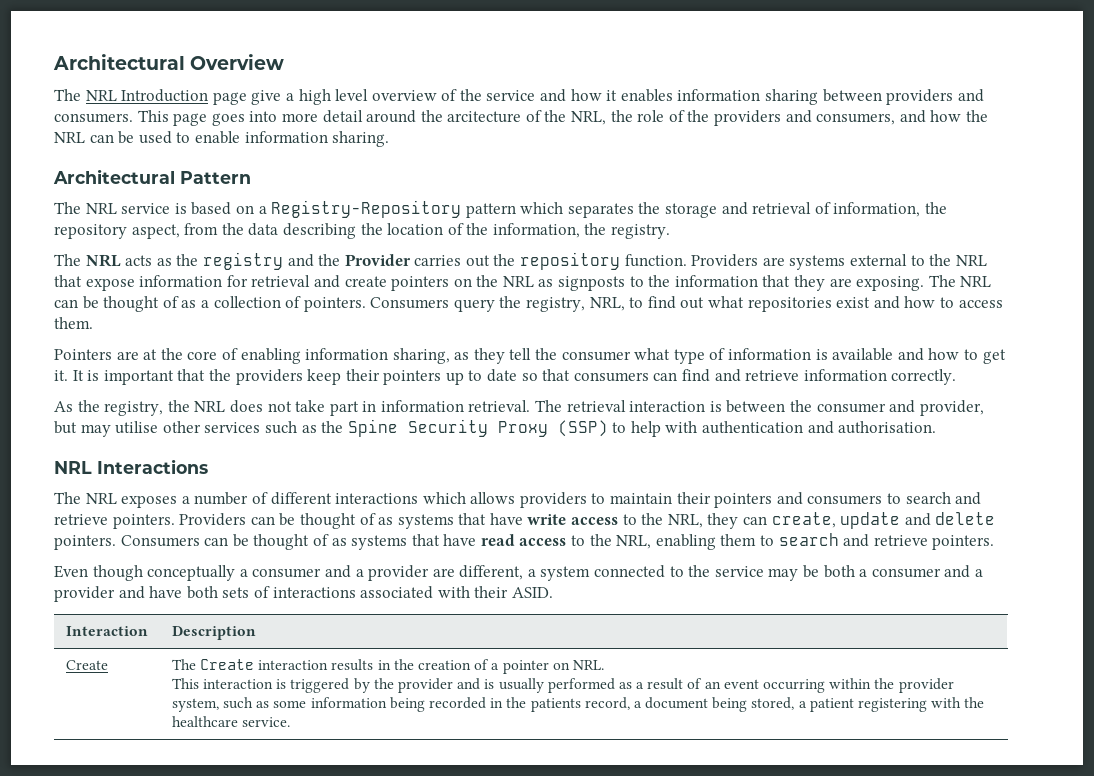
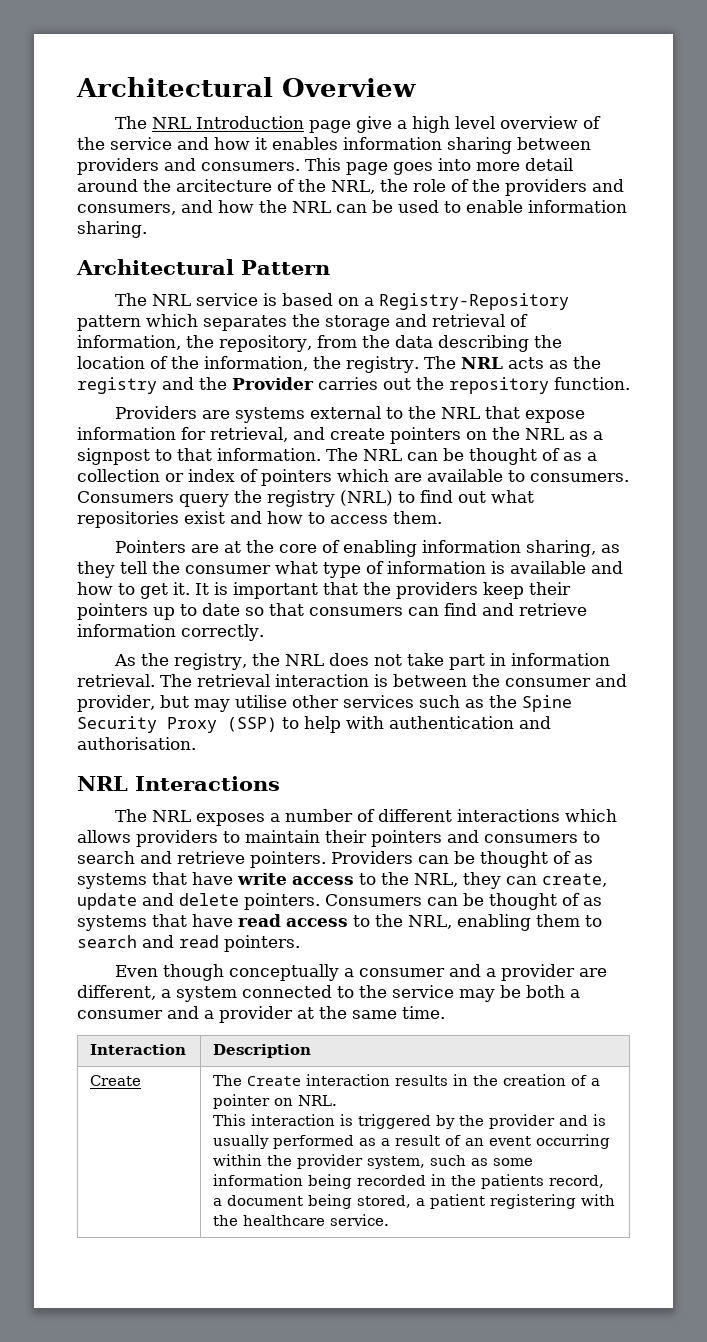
- The NRL service is based on a Registry-Repository pattern which separates the storage and retrieval of information, the repository aspect, from the data describing the location of the information, the registry.
- The NRL acts as the registry and the Provider carries out the repository function. Providers are systems external to the NRL that expose information for retrieval and create pointers on the NRL as signposts to the information that they are exposing.
+ The NRL service is based on a Registry-Repository pattern which separates the storage and retrieval of information, the repository, from the data describing the location of the information, the registry. The NRL acts as the registry and the Provider carries out the repository function.
+ Providers are systems external to the NRL that expose information for retrieval, and create pointers on the NRL as a signpost to that information.
- The NRL can be thought of as a collection of pointers.
+ The NRL can be thought of as a collection or index of pointers which are available to consumers.
- Consumers query the registry, NRL, to find out what repositories exist and how to access them.
+ Consumers query the registry (NRL) to find out what repositories exist and how to access them.
- Consumers can be thought of as systems that have read access to the NRL, enabling them to search and retrieve pointers.
+ Consumers can be thought of as systems that have read access to the NRL, enabling them to search and read pointers.
- Even though conceptually a consumer and a provider are different, a system connected to the service may be both a consumer and a provider and have both sets of interactions associated with their ASID.
+ Even though conceptually a consumer and a provider are different, a system connected to the service may be both a consumer and a provider at the same time.

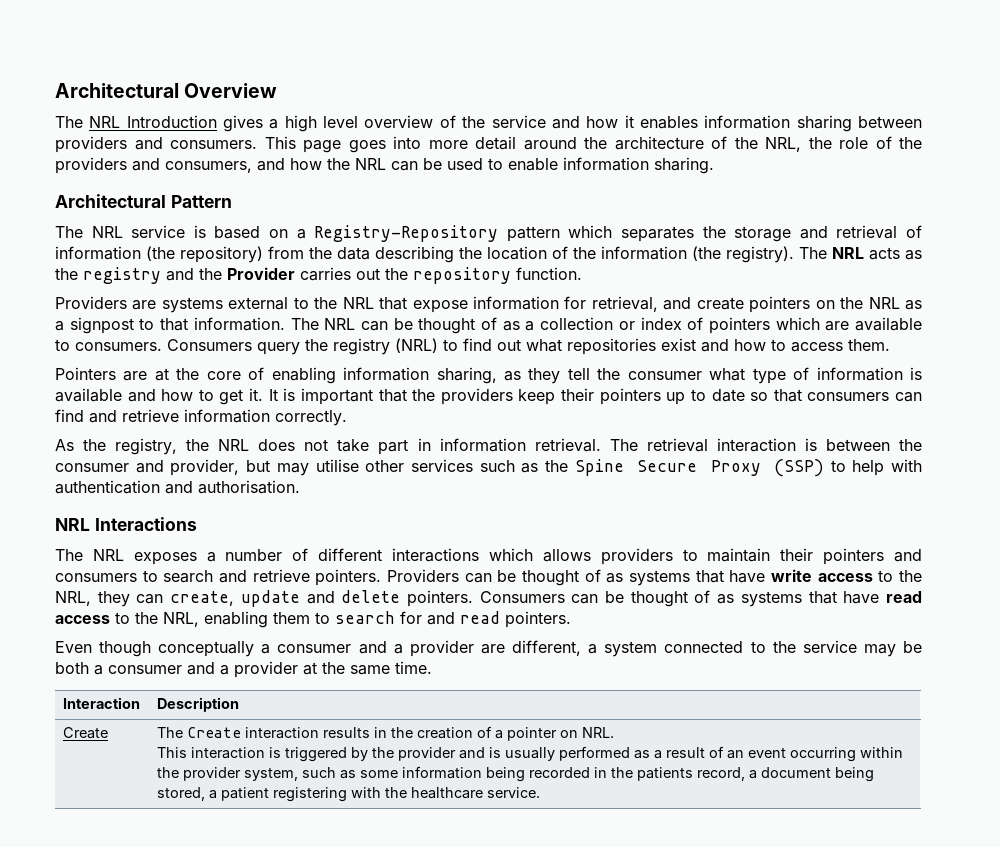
- The NRL Introduction page give a high level overview of the service and how it enables information sharing between providers and consumers.
+ The NRL Introduction gives a high level overview of the service and how it enables information sharing between providers and consumers.
- This page goes into more detail around the arcitecture of the NRL, the role of the providers and consumers, and how the NRL can be used to enable information sharing.
+ This page goes into more detail around the architecture of the NRL, the role of the providers and consumers, and how the NRL can be used to enable information sharing.
- The NRL service is based on a Registry-Repository pattern which separates the storage and retrieval of information, the repository, from the data describing the location of the information, the registry.
+ The NRL service is based on a Registry-Repository pattern which separates the storage and retrieval of information (the repository) from the data describing the location of the information (the registry).
- The retrieval interaction is between the consumer and provider, but may utilise other services such as the Spine Security Proxy (SSP) to help with authentication and authorisation.
+ The retrieval interaction is between the consumer and provider, but may utilise other services such as the Spine Secure Proxy (SSP) to help with authentication and authorisation.
- Consumers can be thought of as systems that have read access to the NRL, enabling them to search and read pointers.
+ Consumers can be thought of as systems that have read access to the NRL, enabling them to search for and read pointers.

